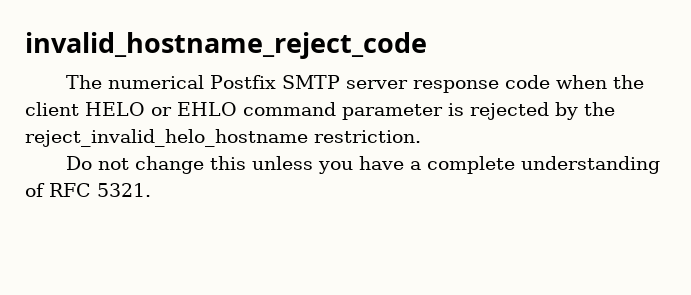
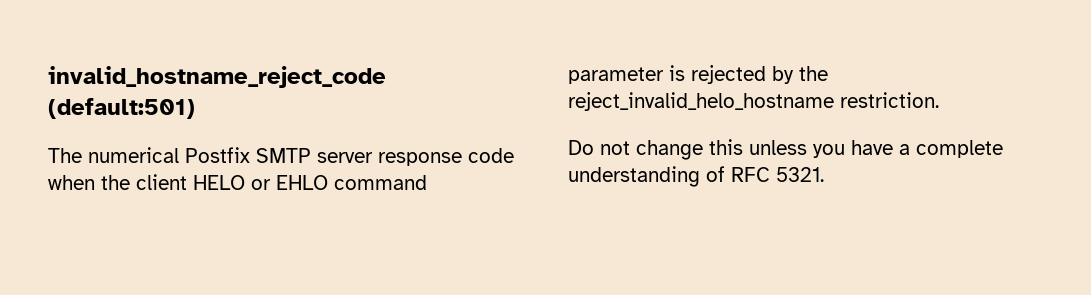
- invalid_hostname_reject_code
+ invalid_hostname_reject_code (default:501)

